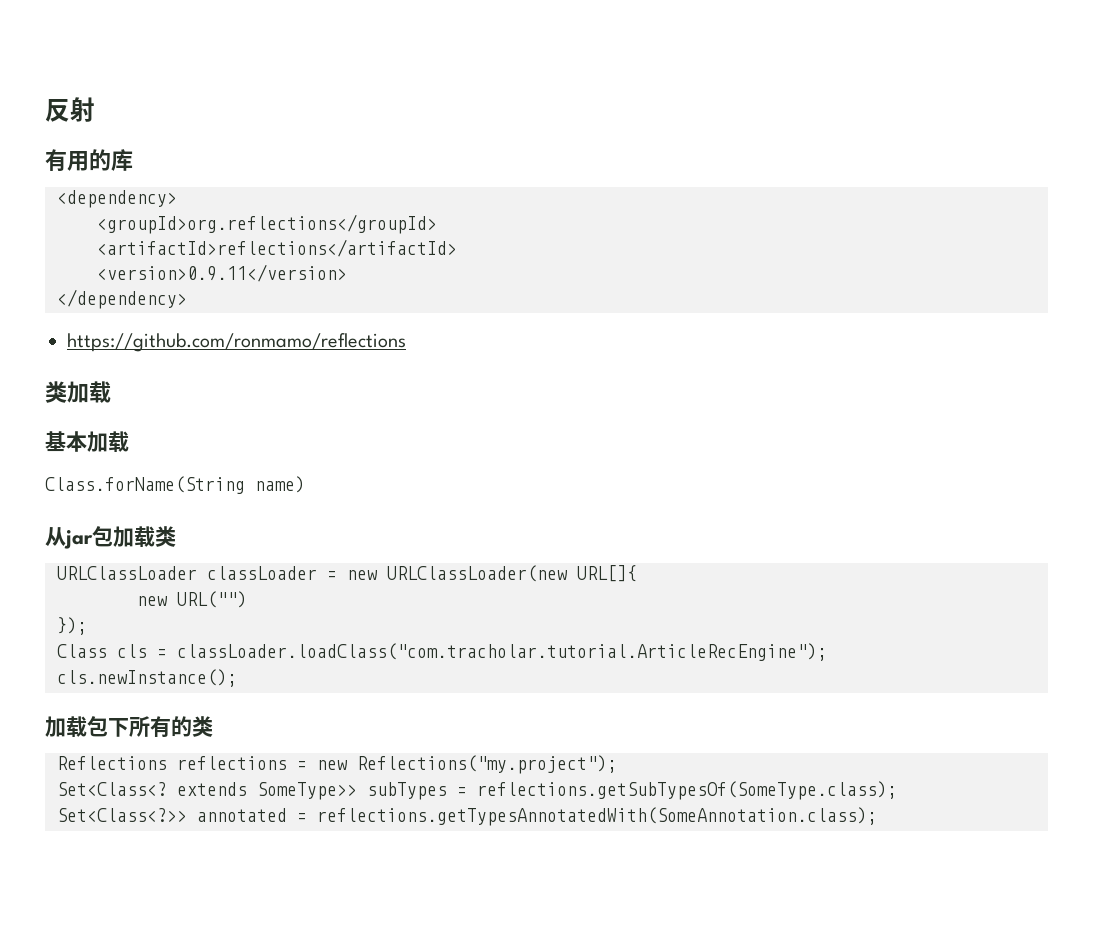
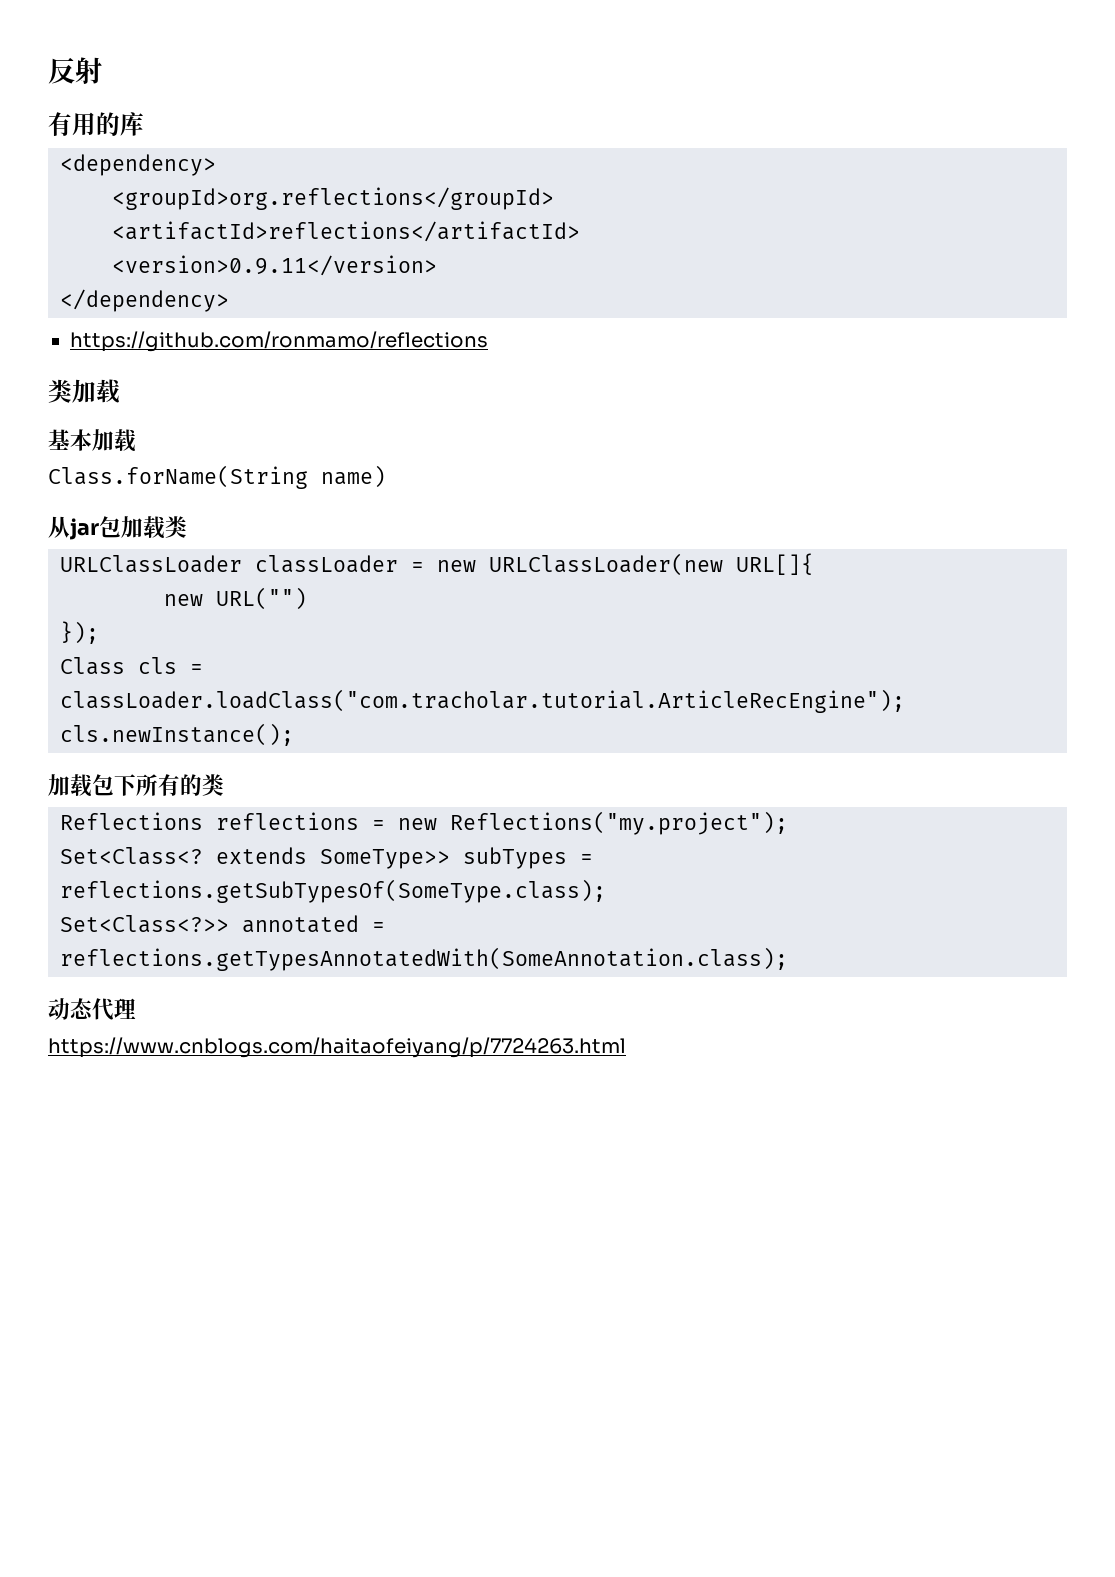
+ 动态代理
+ https://www.cnblogs.com/haitaofeiyang/p/7724263.html

